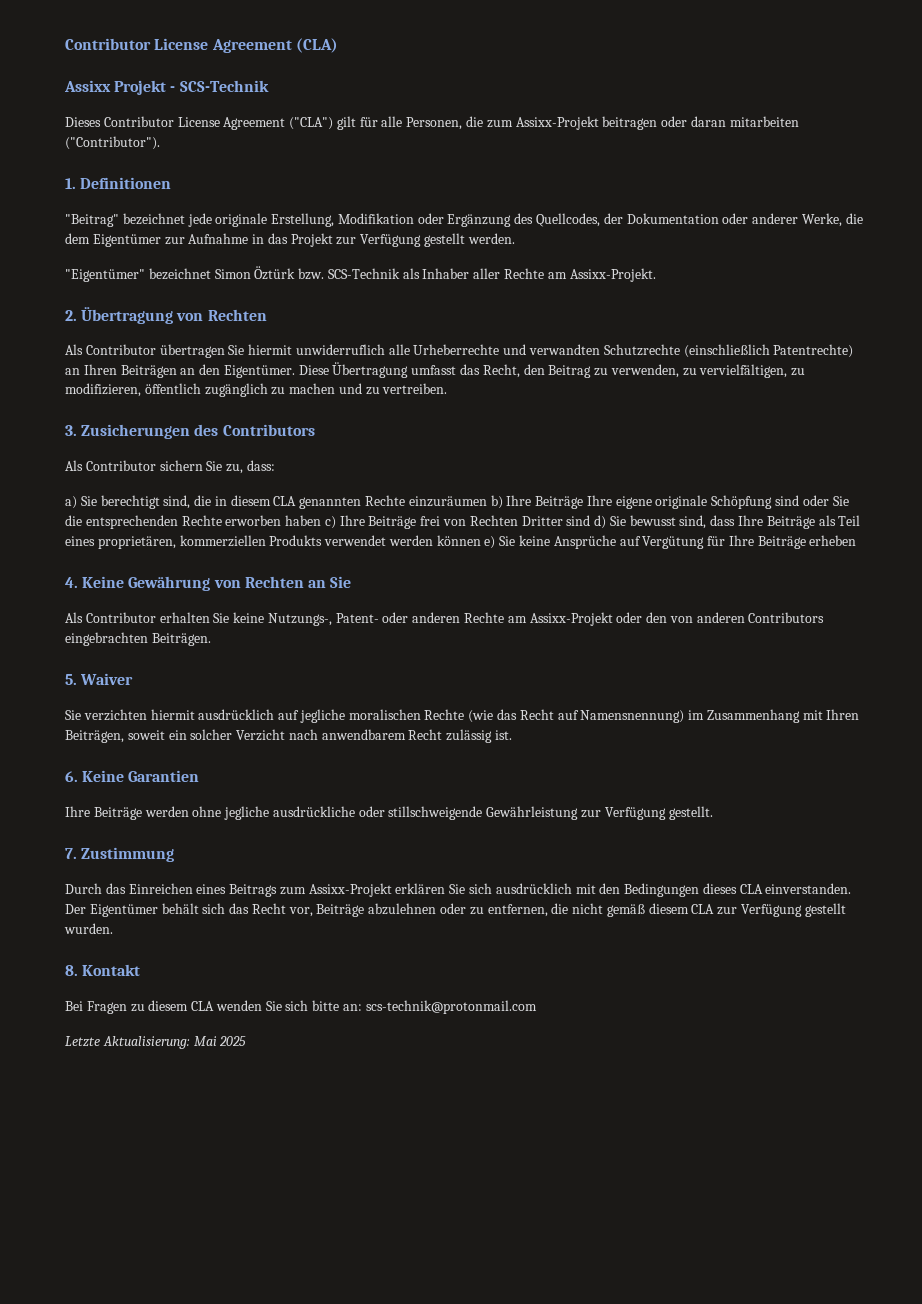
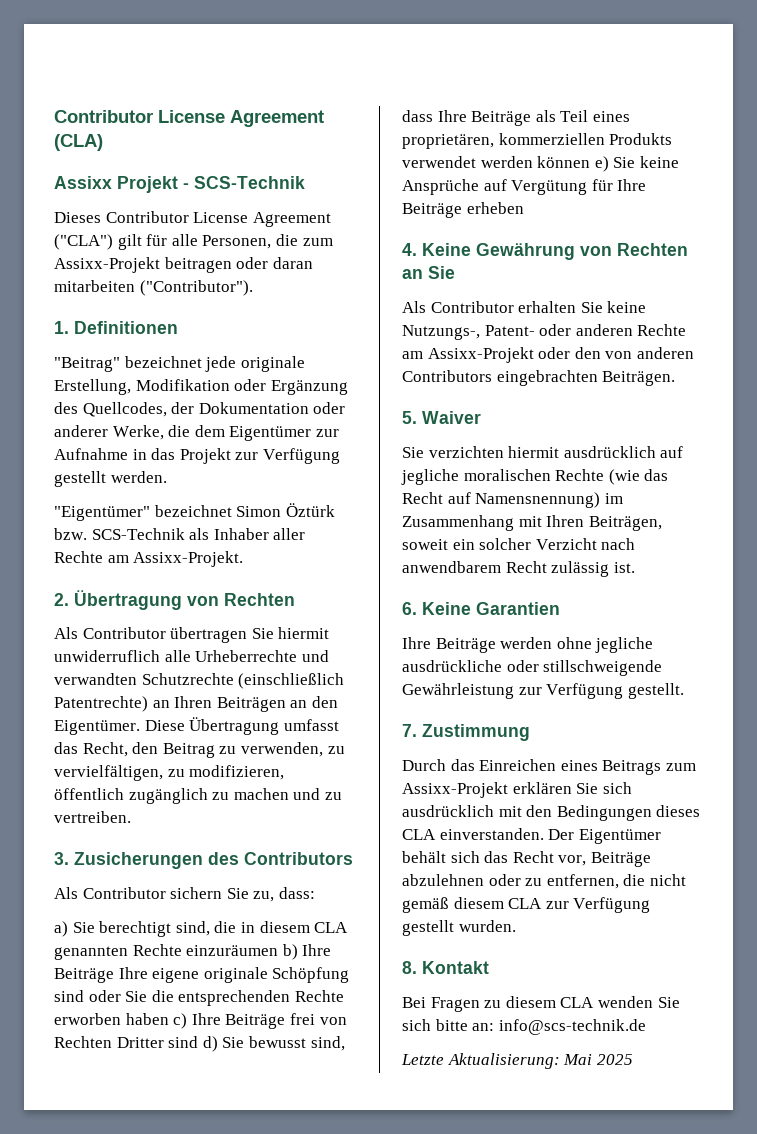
- Bei Fragen zu diesem CLA wenden Sie sich bitte an: scs-technik@protonmail.com
+ Bei Fragen zu diesem CLA wenden Sie sich bitte an: info@scs-technik.de

